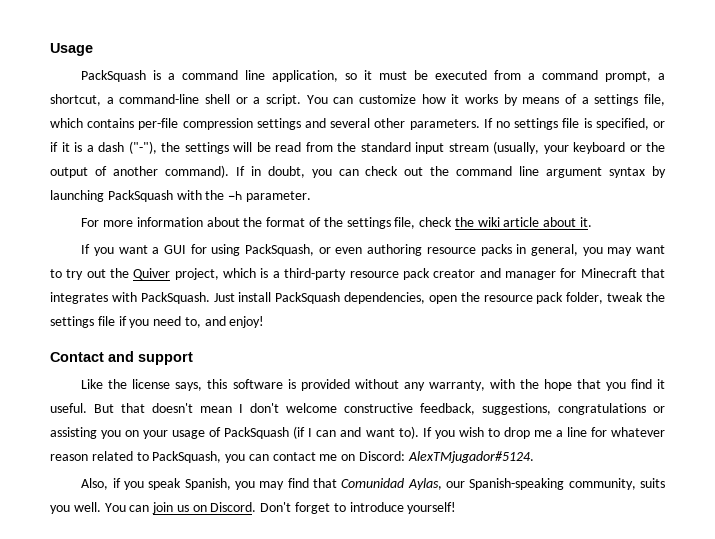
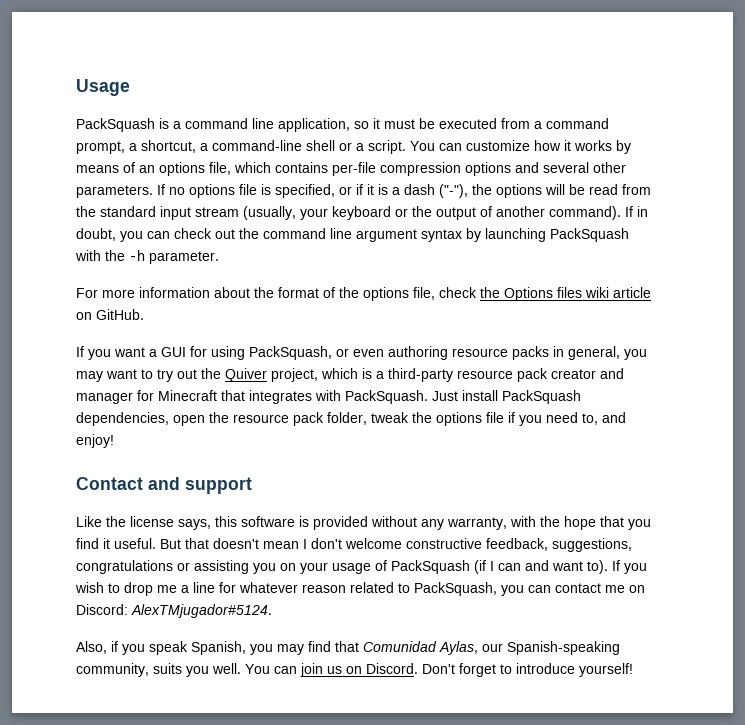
- You can customize how it works by means of a settings file, which contains per-file compression settings and several other parameters.
+ You can customize how it works by means of an options file, which contains per-file compression options and several other parameters.
- If no settings file is specified, or if it is a dash ("-"), the settings will be read from the standard input stream (usually, your keyboard or the output of another command).
+ If no options file is specified, or if it is a dash ("-"), the options will be read from the standard input stream (usually, your keyboard or the output of another command).
- For more information about the format of the settings file, check the wiki article about it.
+ For more information about the format of the options file, check the Options files wiki article on GitHub.
- Just install PackSquash dependencies, open the resource pack folder, tweak the settings file if you need to, and enjoy!
+ Just install PackSquash dependencies, open the resource pack folder, tweak the options file if you need to, and enjoy!

